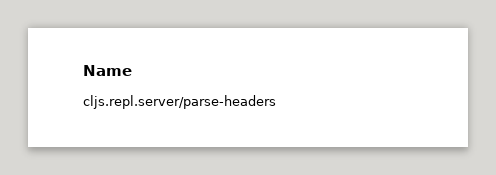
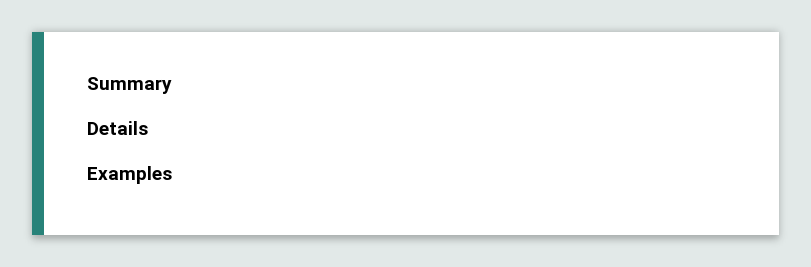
- Name
- cljs.repl.server/parse-headers
+ Summary
+ Details
+ Examples

